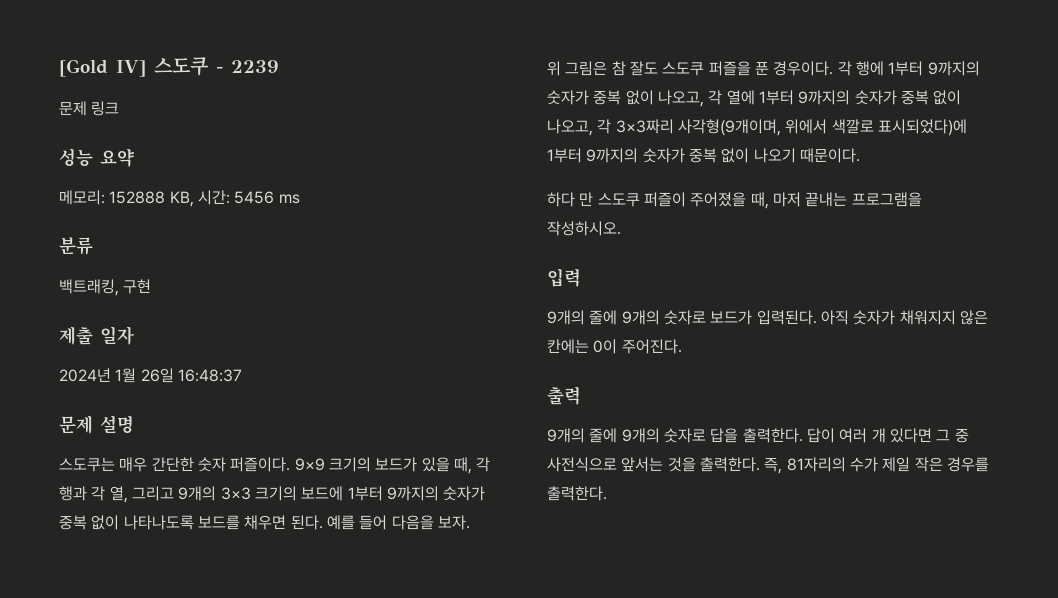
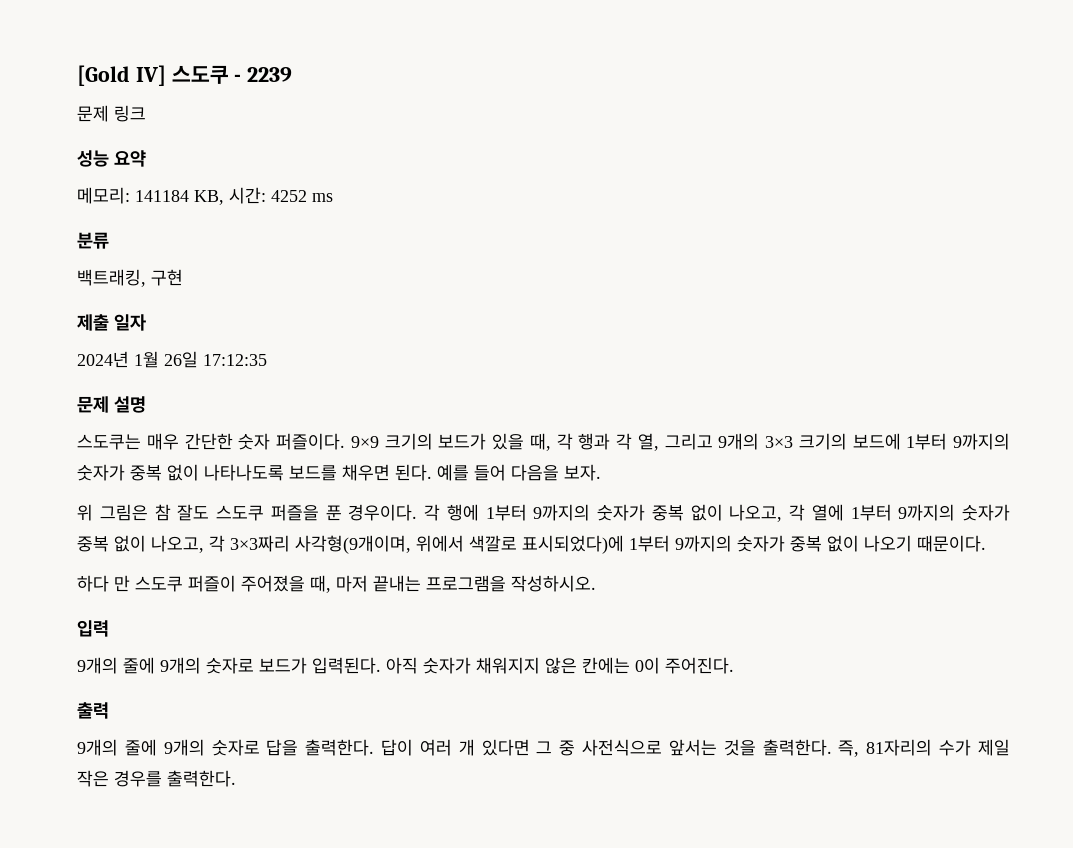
- 메모리: 152888 KB, 시간: 5456 ms
+ 메모리: 141184 KB, 시간: 4252 ms
- 2024년 1월 26일 16:48:37
+ 2024년 1월 26일 17:12:35

